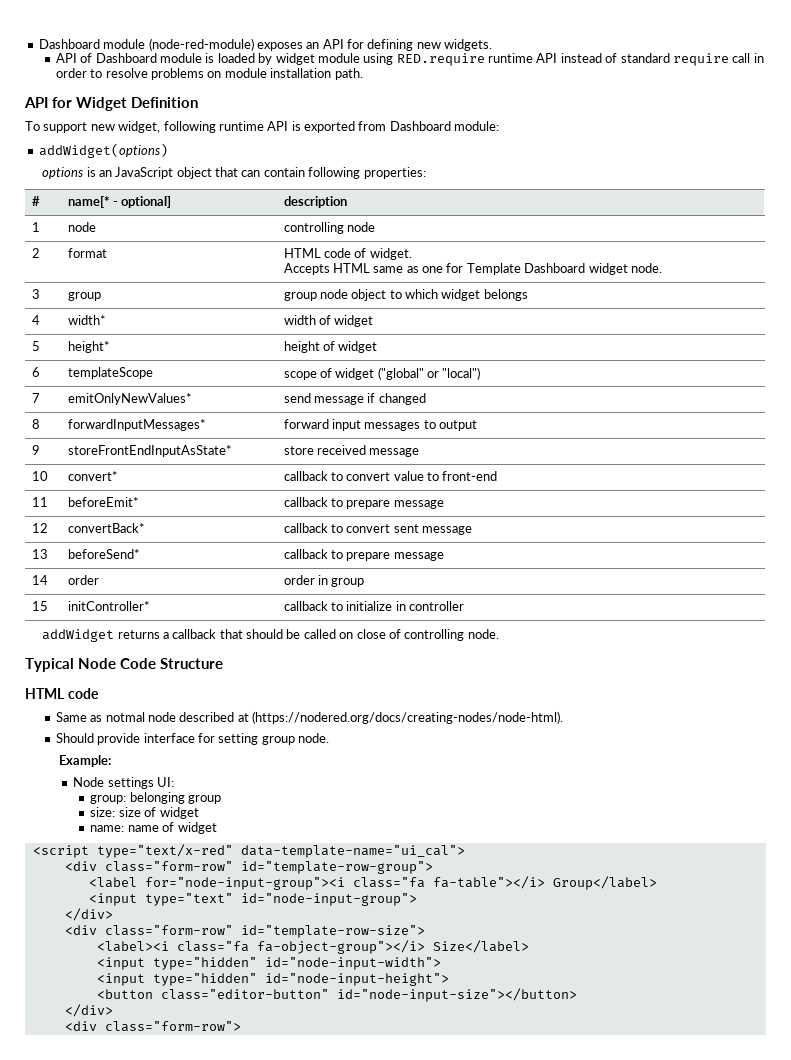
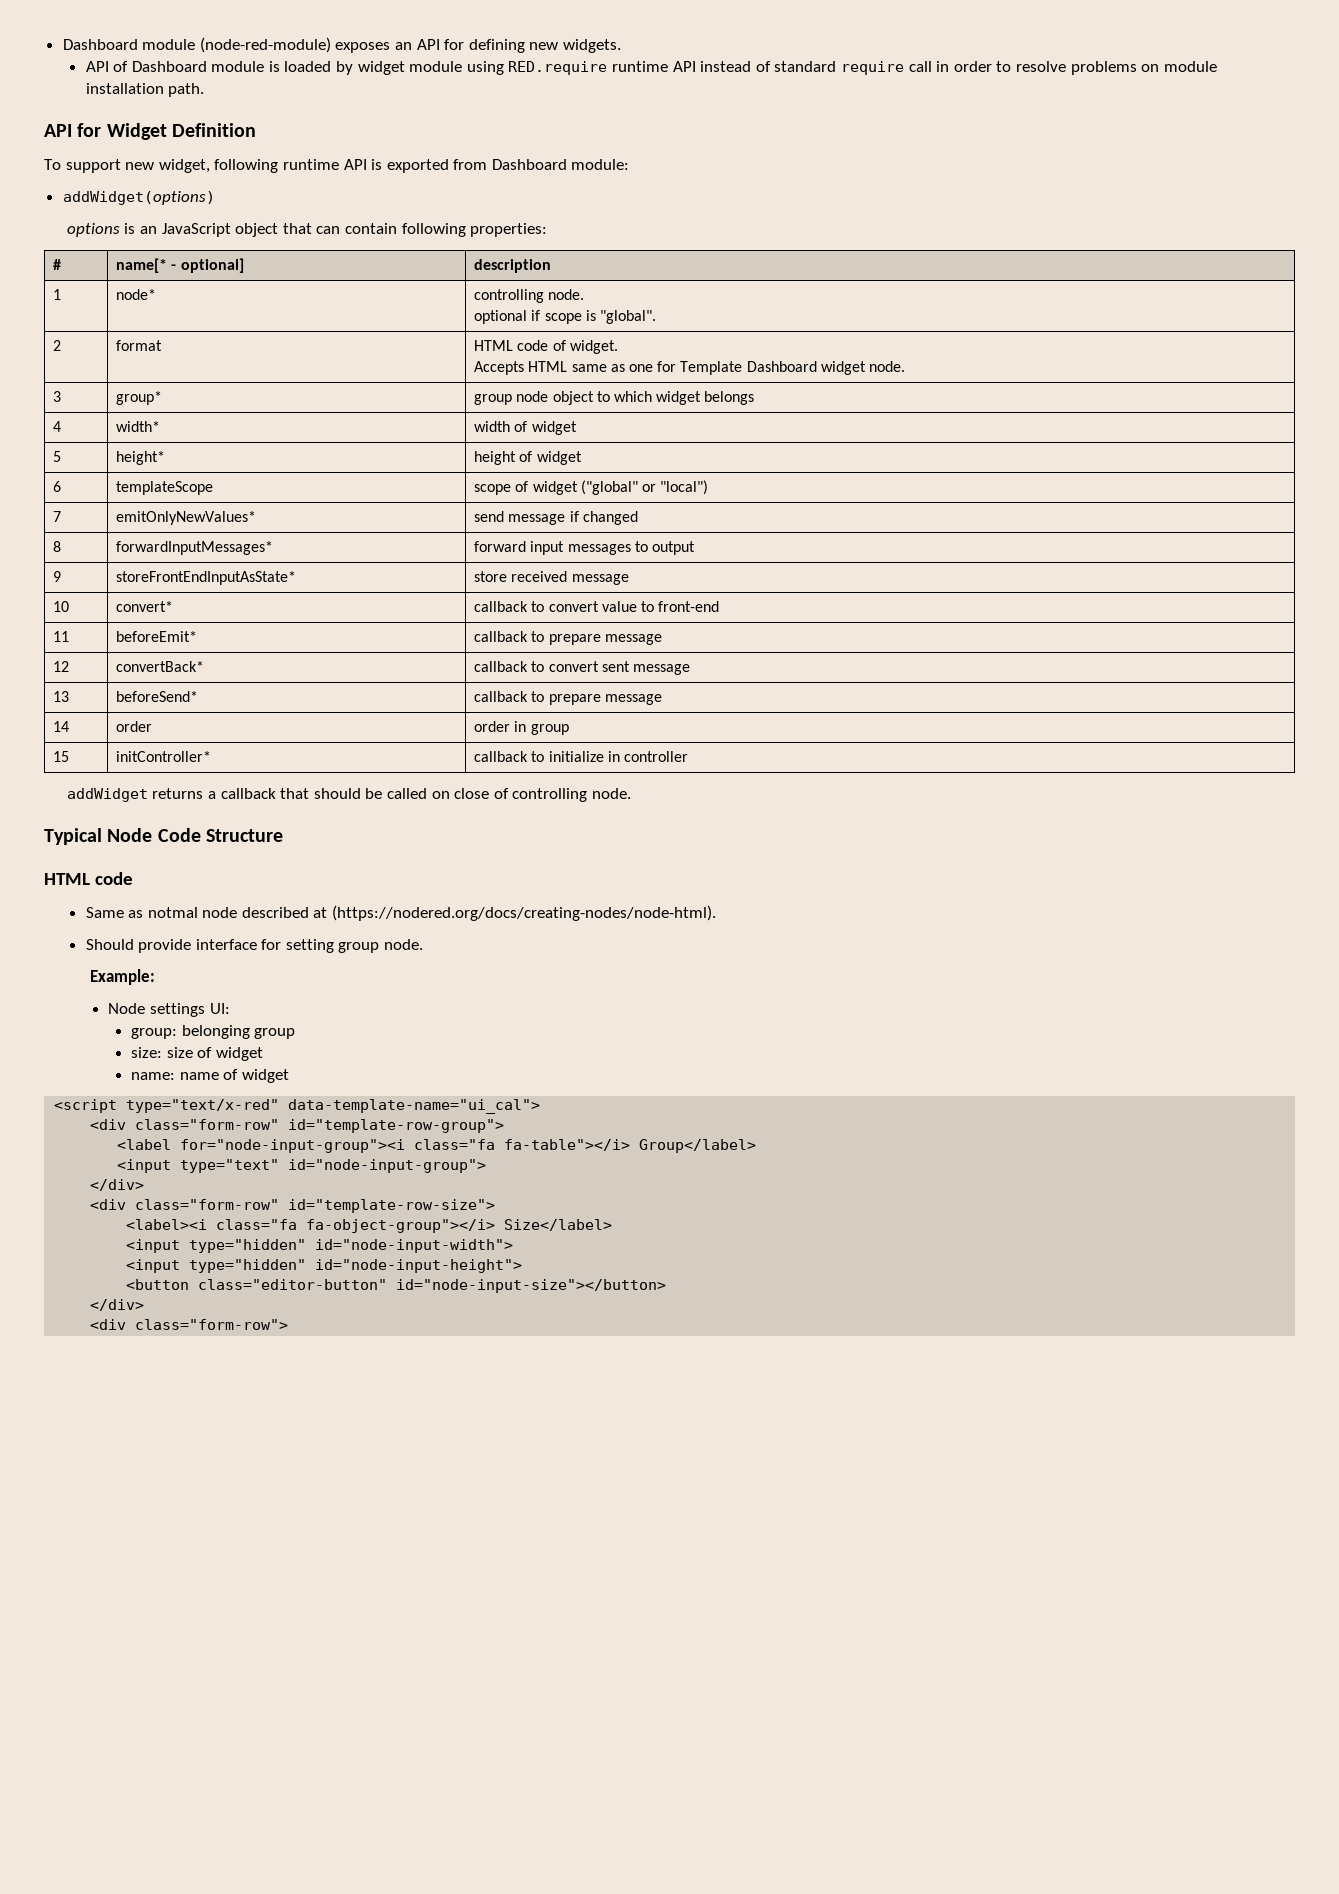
- 1 | node | controlling node
+ 1 | node* | controlling node.
+ optional if scope is "global".
- 3 | group | group node object to which widget belongs
+ 3 | group* | group node object to which widget belongs

